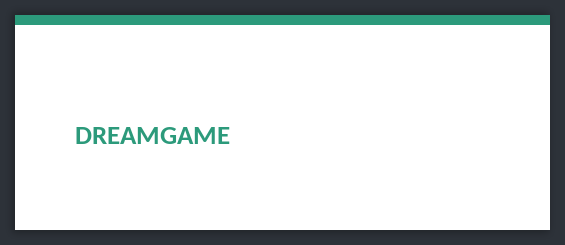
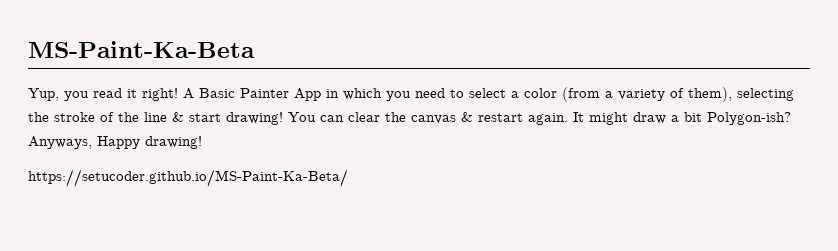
- DREAMGAME
+ MS-Paint-Ka-Beta
+ Yup, you read it right! A Basic Painter App in which you need to select a color (from a variety of them), selecting the stroke of the line & start drawing! You can clear the canvas & restart again. It might draw a bit Polygon-ish? Anyways, Happy drawing!
+ https://setucoder.github.io/MS-Paint-Ka-Beta/

